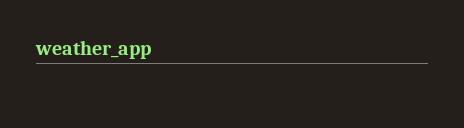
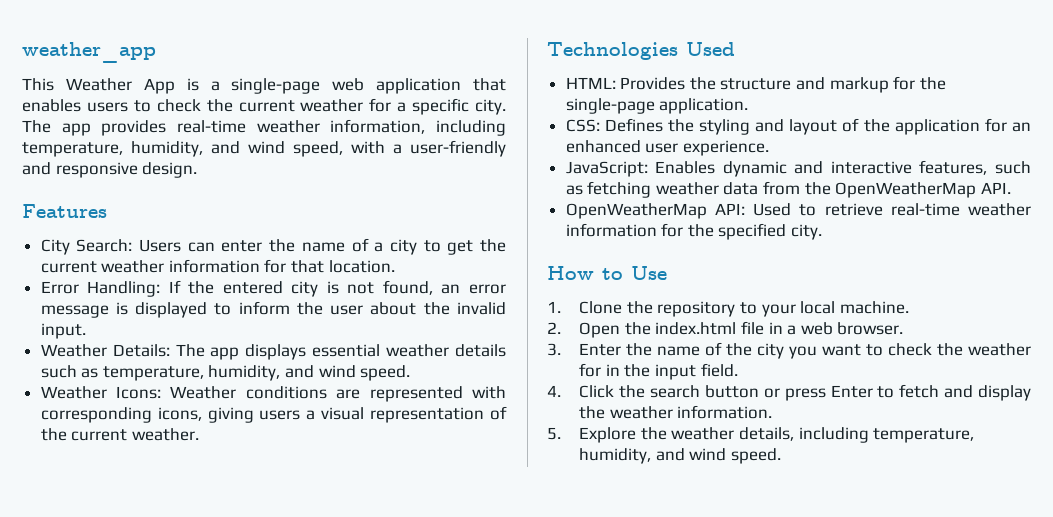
+ This Weather App is a single-page web application that enables users to check the current weather for a specific city. The app provides real-time weather information, including temperature, humidity, and wind speed, with a user-friendly and responsive design.
+ Features
+ City Search: Users can enter the name of a city to get the current weather information for that location.
+ Error Handling: If the entered city is not found, an error message is displayed to inform the user about the invalid input.
+ Weather Details: The app displays essential weather details such as temperature, humidity, and wind speed.
+ Weather Icons: Weather conditions are represented with corresponding icons, giving users a visual representation of the current weather.
+ Technologies Used
+ HTML: Provides the structure and markup for the single-page application.
+ CSS: Defines the styling and layout of the application for an enhanced user experience.
+ JavaScript: Enables dynamic and interactive features, such as fetching weather data from the OpenWeatherMap API.
+ OpenWeatherMap API: Used to retrieve real-time weather information for the specified city.
+ How to Use
+ 1. Clone the repository to your local machine.
+ 2. Open the index.html file in a web browser.
+ 3. Enter the name of the city you want to check the weather for in the input field.
+ 4. Click the search button or press Enter to fetch and display the weather information.
+ 5. Explore the weather details, including temperature, humidity, and wind speed.

